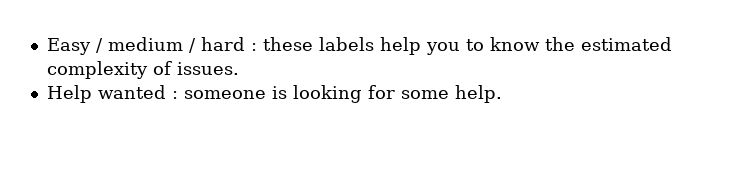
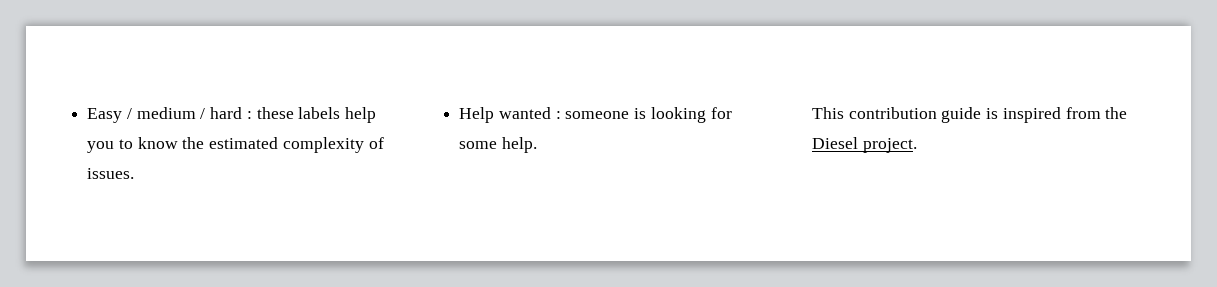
+ This contribution guide is inspired from the Diesel project.

